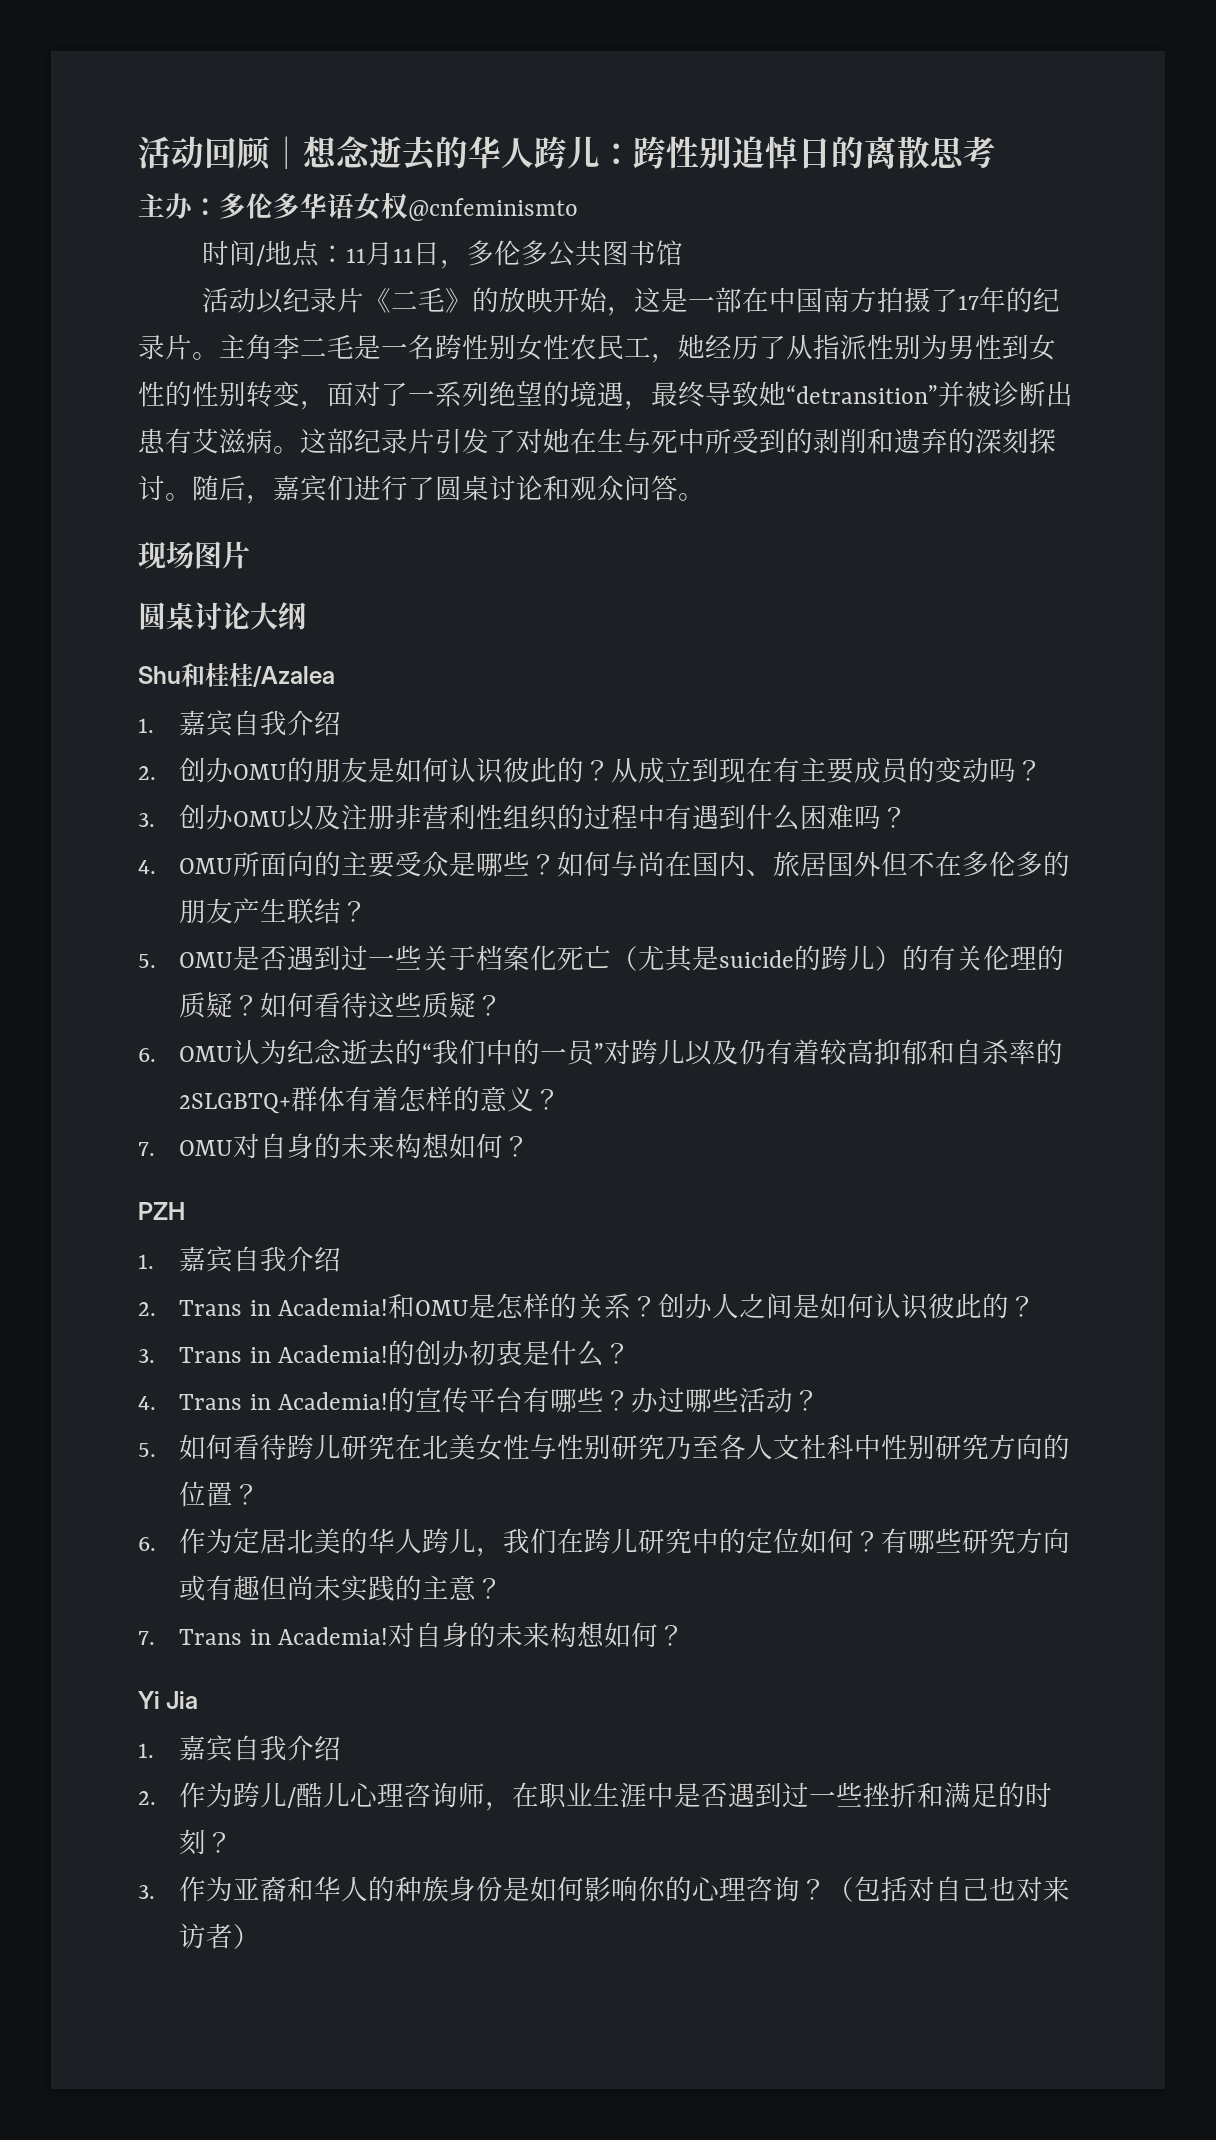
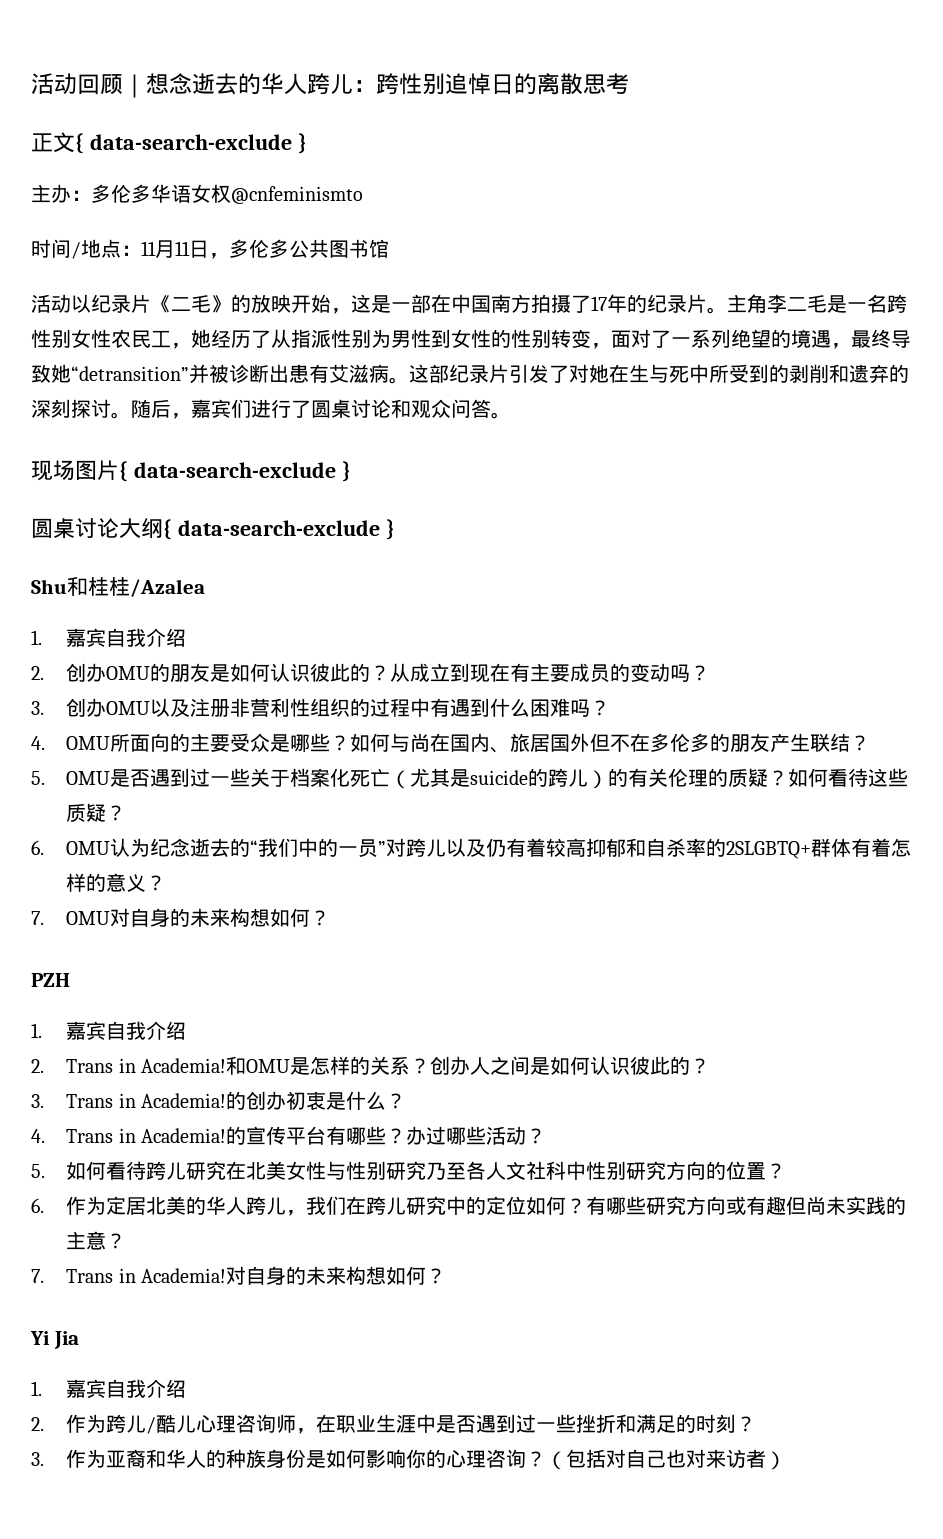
+ 正文{ data-search-exclude }
- 现场图片
+ 现场图片{ data-search-exclude }
- 圆桌讨论大纲
+ 圆桌讨论大纲{ data-search-exclude }

